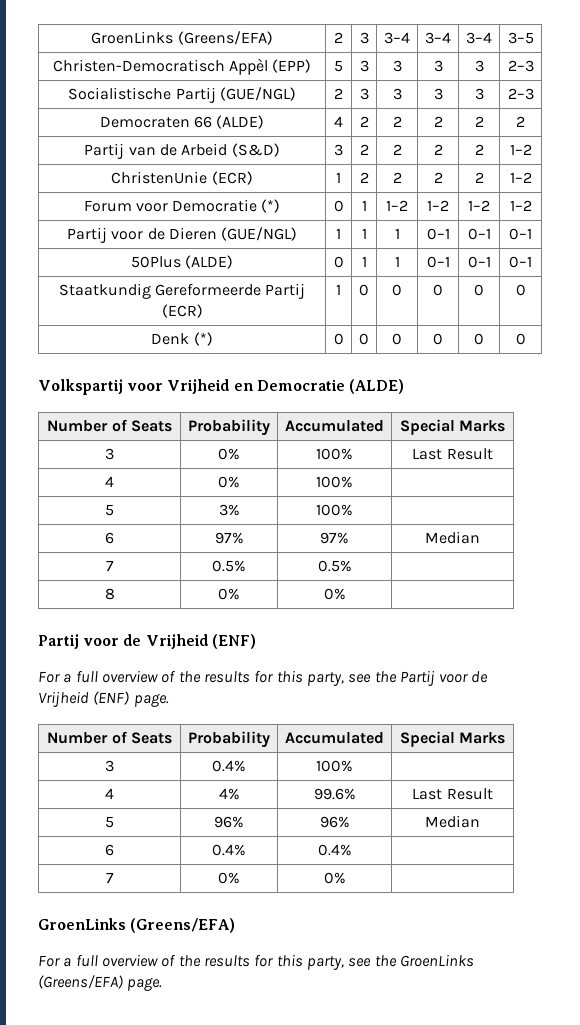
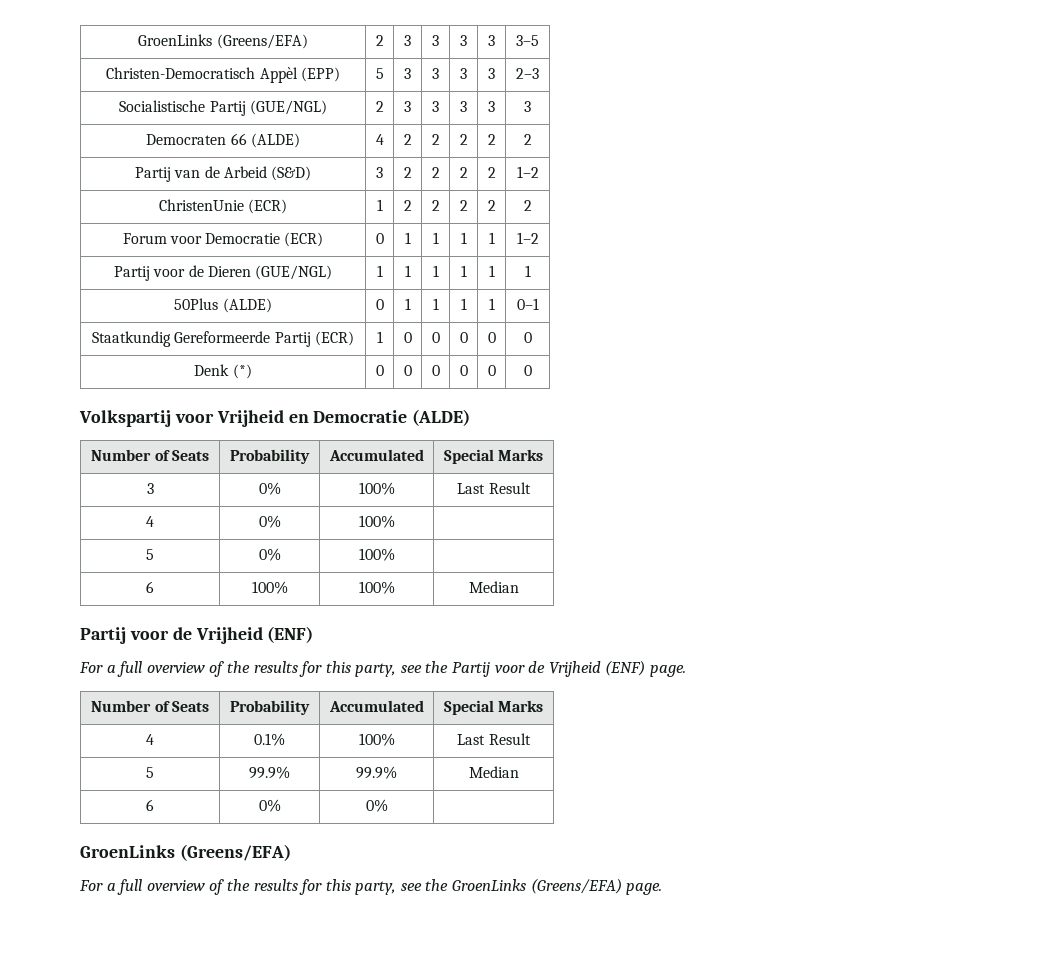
- GroenLinks (Greens/EFA) | 2 | 3 | 3–4 | 3–4 | 3–4 | 3–5
+ GroenLinks (Greens/EFA) | 2 | 3 | 3 | 3 | 3 | 3–5
- Socialistische Partij (GUE/NGL) | 2 | 3 | 3 | 3 | 3 | 2–3
+ Socialistische Partij (GUE/NGL) | 2 | 3 | 3 | 3 | 3 | 3
- ChristenUnie (ECR) | 1 | 2 | 2 | 2 | 2 | 1–2
+ ChristenUnie (ECR) | 1 | 2 | 2 | 2 | 2 | 2
- Forum voor Democratie (*) | 0 | 1 | 1–2 | 1–2 | 1–2 | 1–2
+ Forum voor Democratie (ECR) | 0 | 1 | 1 | 1 | 1 | 1–2
- Partij voor de Dieren (GUE/NGL) | 1 | 1 | 1 | 0–1 | 0–1 | 0–1
+ Partij voor de Dieren (GUE/NGL) | 1 | 1 | 1 | 1 | 1 | 1
- 50Plus (ALDE) | 0 | 1 | 1 | 0–1 | 0–1 | 0–1
+ 50Plus (ALDE) | 0 | 1 | 1 | 1 | 1 | 0–1
- 5 | 3% | 100% |
+ 5 | 0% | 100% |
- 6 | 97% | 97% | Median
- 7 | 0.5% | 0.5% |
- 8 | 0% | 0% |
+ 6 | 100% | 100% | Median
- 3 | 0.4% | 100% |
- 4 | 4% | 99.6% | Last Result
+ 4 | 0.1% | 100% | Last Result
- 5 | 96% | 96% | Median
+ 5 | 99.9% | 99.9% | Median
- 6 | 0.4% | 0.4% |
- 7 | 0% | 0% |
+ 6 | 0% | 0% |

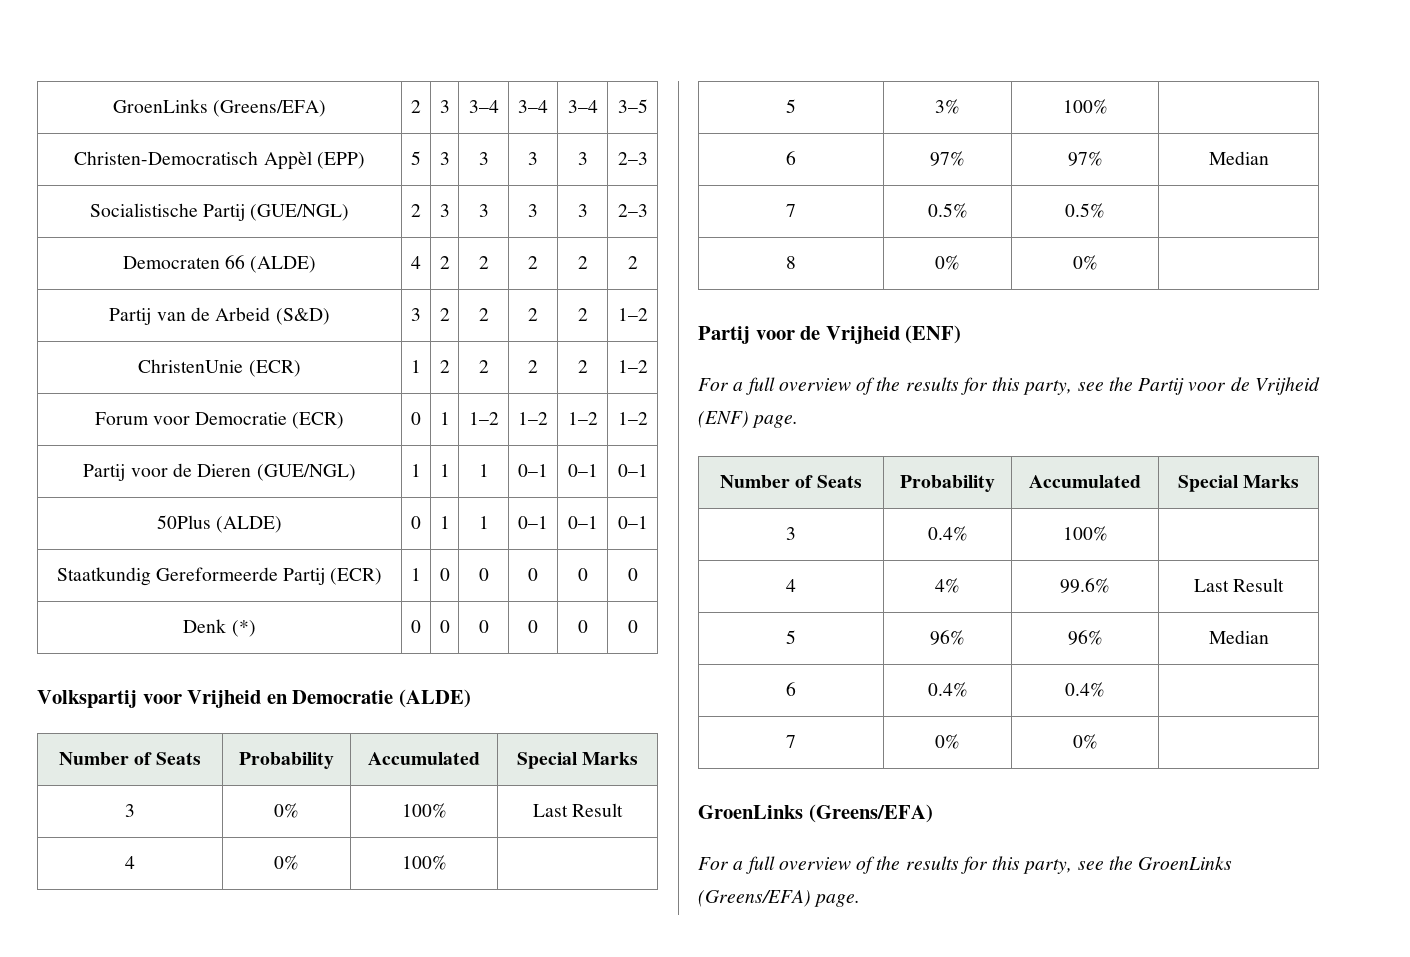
- GroenLinks (Greens/EFA) | 2 | 3 | 3 | 3 | 3 | 3–5
+ GroenLinks (Greens/EFA) | 2 | 3 | 3–4 | 3–4 | 3–4 | 3–5
- Socialistische Partij (GUE/NGL) | 2 | 3 | 3 | 3 | 3 | 3
+ Socialistische Partij (GUE/NGL) | 2 | 3 | 3 | 3 | 3 | 2–3
- ChristenUnie (ECR) | 1 | 2 | 2 | 2 | 2 | 2
+ ChristenUnie (ECR) | 1 | 2 | 2 | 2 | 2 | 1–2
- Forum voor Democratie (ECR) | 0 | 1 | 1 | 1 | 1 | 1–2
+ Forum voor Democratie (ECR) | 0 | 1 | 1–2 | 1–2 | 1–2 | 1–2
- Partij voor de Dieren (GUE/NGL) | 1 | 1 | 1 | 1 | 1 | 1
+ Partij voor de Dieren (GUE/NGL) | 1 | 1 | 1 | 0–1 | 0–1 | 0–1
- 50Plus (ALDE) | 0 | 1 | 1 | 1 | 1 | 0–1
+ 50Plus (ALDE) | 0 | 1 | 1 | 0–1 | 0–1 | 0–1
- 5 | 0% | 100% |
+ 5 | 3% | 100% |
- 6 | 100% | 100% | Median
+ 6 | 97% | 97% | Median
+ 7 | 0.5% | 0.5% |
+ 8 | 0% | 0% |
- 4 | 0.1% | 100% | Last Result
+ 3 | 0.4% | 100% |
+ 4 | 4% | 99.6% | Last Result
- 5 | 99.9% | 99.9% | Median
+ 5 | 96% | 96% | Median
- 6 | 0% | 0% |
+ 6 | 0.4% | 0.4% |
+ 7 | 0% | 0% |

